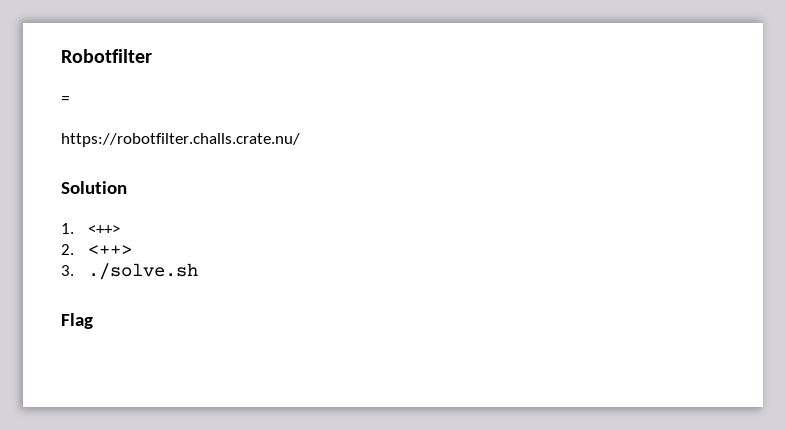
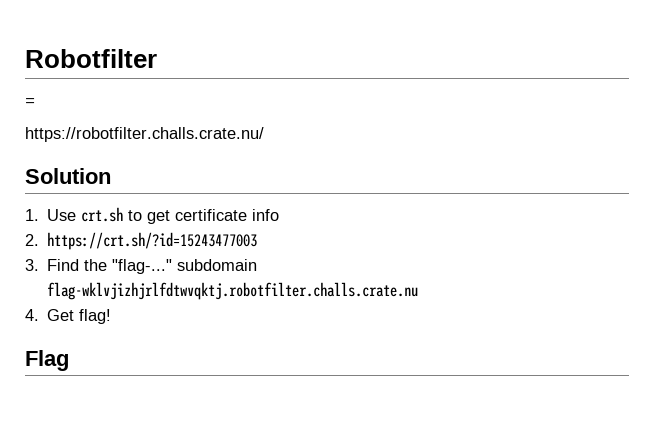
- 1. <++>
+ 1. Use crt.sh to get certificate info
- 2. <++>
+ 2. https://crt.sh/?id=15243477003
- 3. ./solve.sh
+ 3. Find the "flag-..." subdomain flag-wklvjizhjrlfdtwvqktj.robotfilter.challs.crate.nu
+ 4. Get flag!

